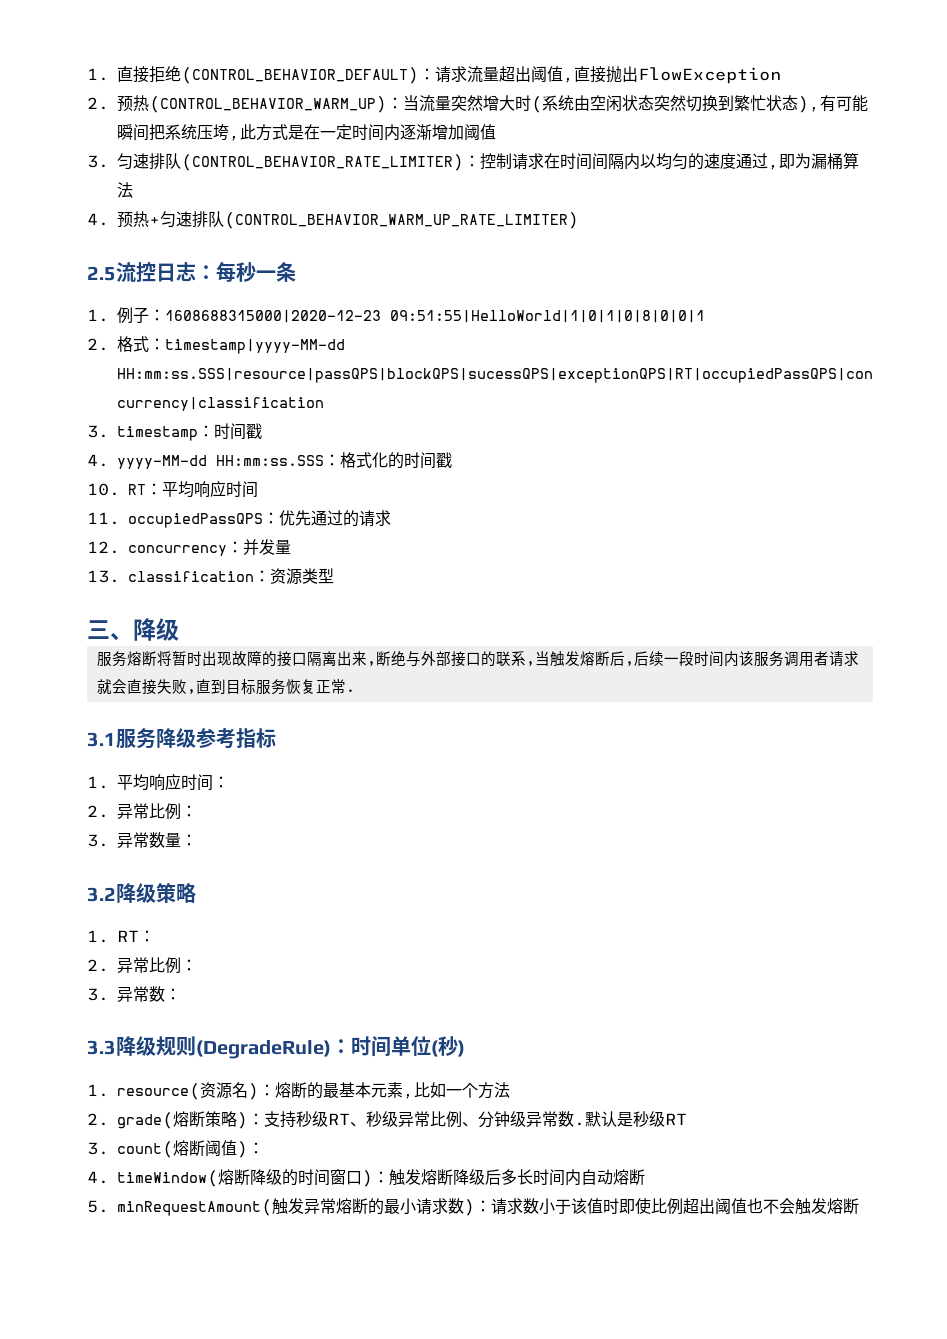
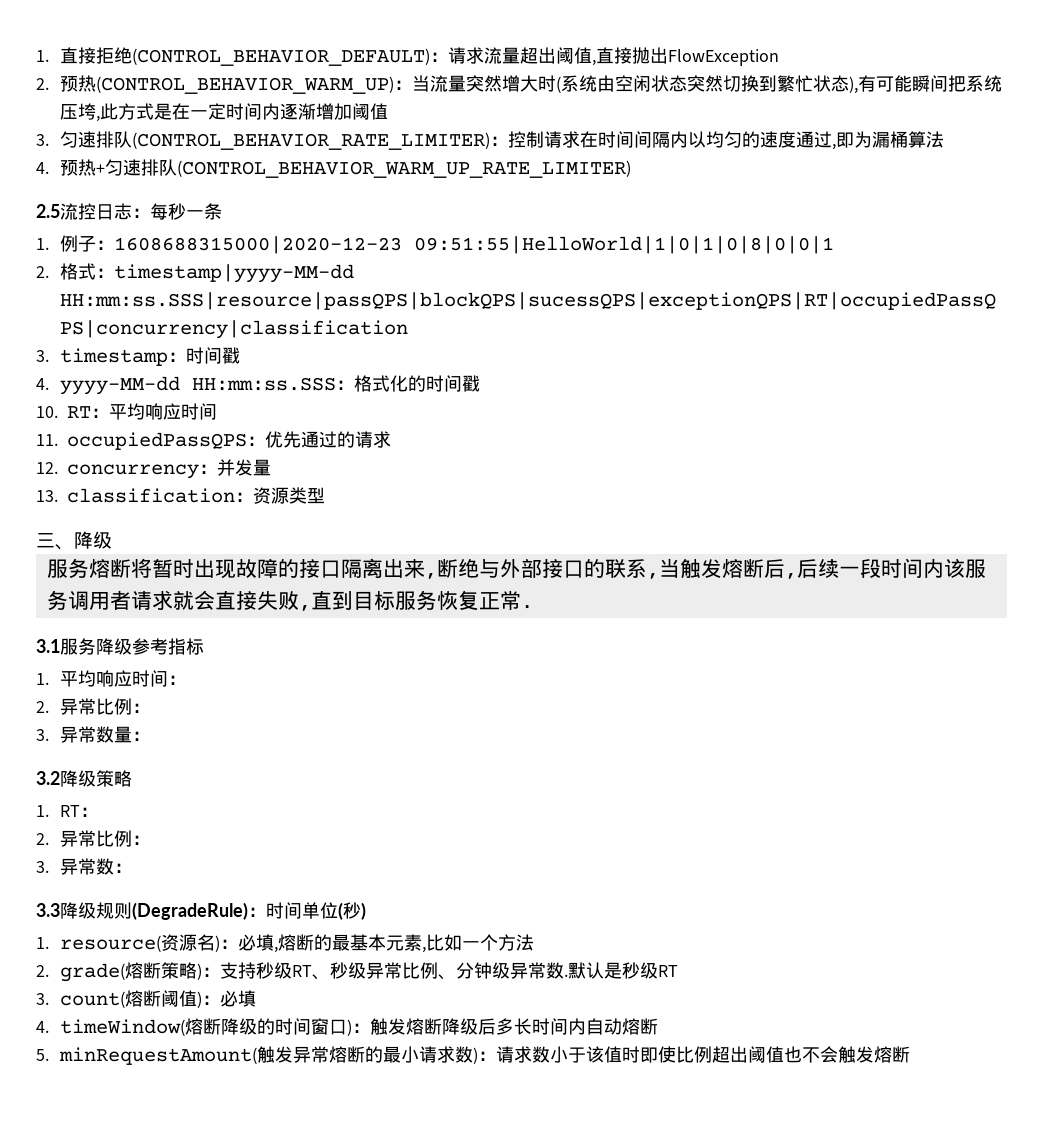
- 1. resource(资源名)：熔断的最基本元素,比如一个方法
+ 1. resource(资源名)：必填,熔断的最基本元素,比如一个方法
- 3. count(熔断阈值)：
+ 3. count(熔断阈值)：必填

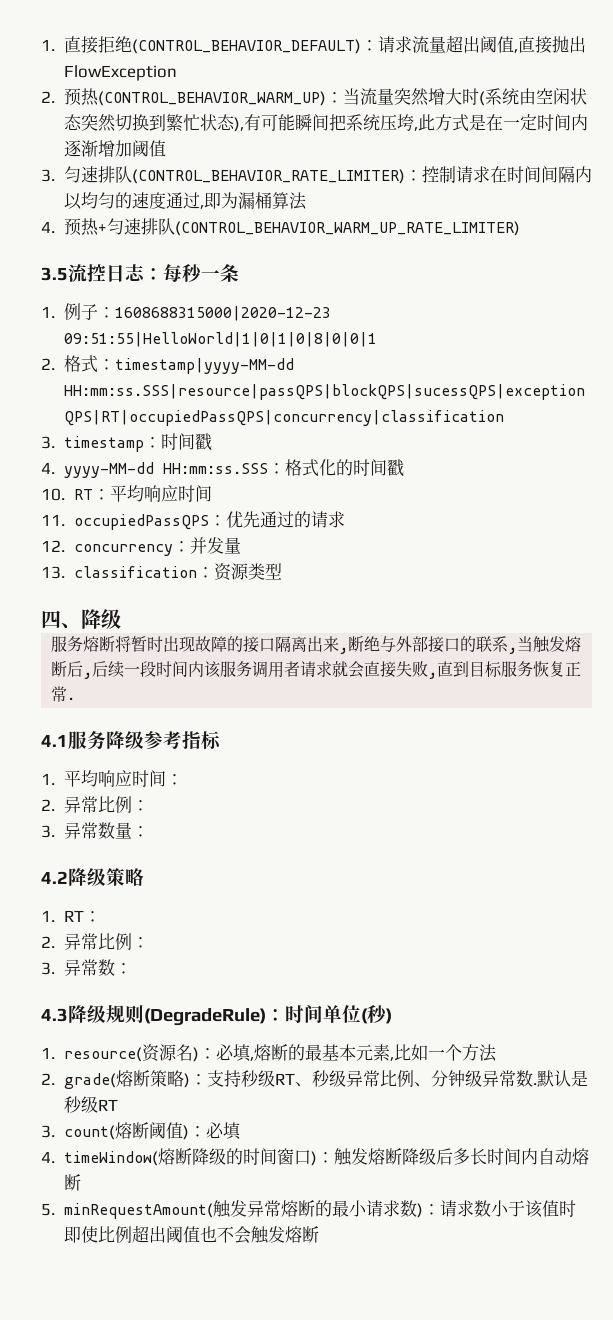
- 2.5流控日志：每秒一条
+ 3.5流控日志：每秒一条
- 三、降级
+ 四、降级
- 3.1服务降级参考指标
+ 4.1服务降级参考指标
- 3.2降级策略
+ 4.2降级策略
- 3.3降级规则(DegradeRule)：时间单位(秒)
+ 4.3降级规则(DegradeRule)：时间单位(秒)

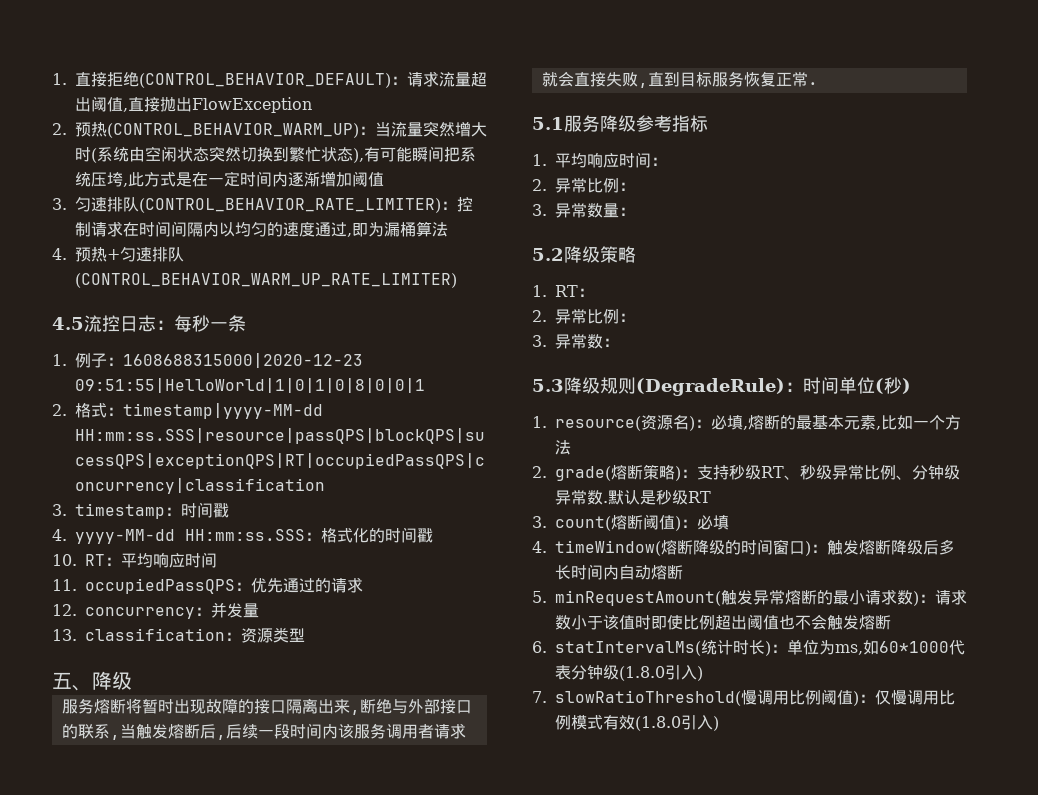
- 3.5流控日志：每秒一条
+ 4.5流控日志：每秒一条
- 四、降级
+ 五、降级
- 4.1服务降级参考指标
+ 5.1服务降级参考指标
- 4.2降级策略
+ 5.2降级策略
- 4.3降级规则(DegradeRule)：时间单位(秒)
+ 5.3降级规则(DegradeRule)：时间单位(秒)
+ 6. statIntervalMs(统计时长)：单位为ms,如60*1000代表分钟级(1.8.0引入)
+ 7. slowRatioThreshold(慢调用比例阈值)：仅慢调用比例模式有效(1.8.0引入)

